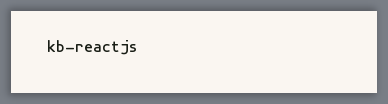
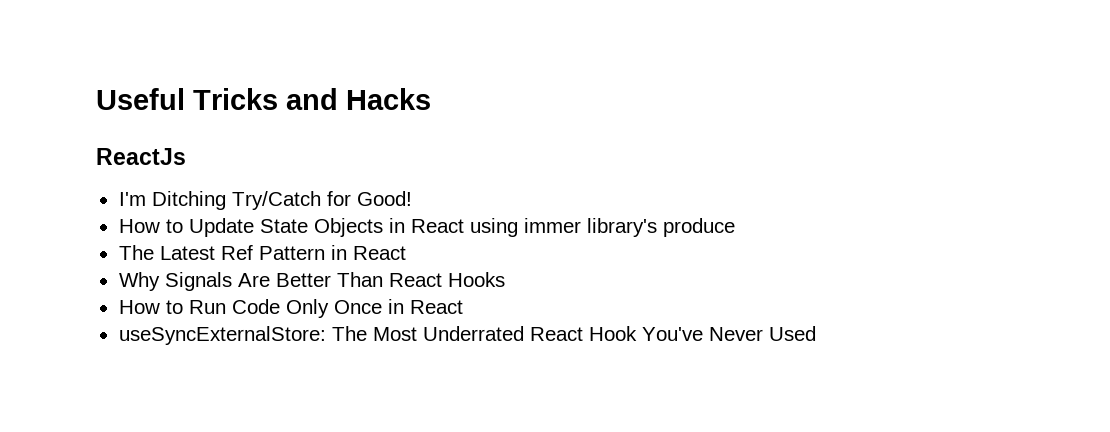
- kb-reactjs
+ Useful Tricks and Hacks
+ ReactJs
+ I'm Ditching Try/Catch for Good!
+ How to Update State Objects in React using immer library's produce
+ The Latest Ref Pattern in React
+ Why Signals Are Better Than React Hooks
+ How to Run Code Only Once in React
+ useSyncExternalStore: The Most Underrated React Hook You've Never Used

